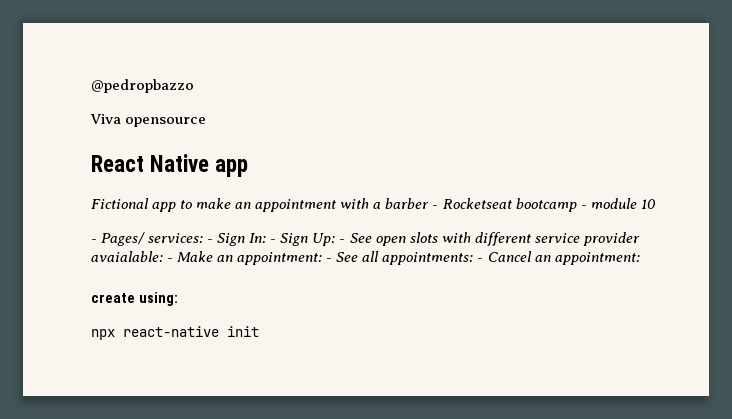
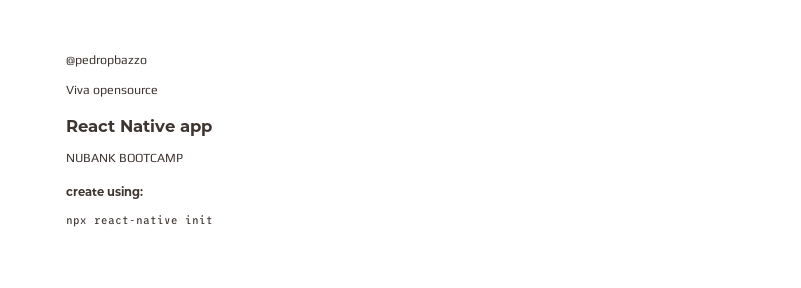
- Fictional app to make an appointment with a barber - Rocketseat bootcamp - module 10
- - Pages/ services: - Sign In: - Sign Up: - See open slots with different service provider avaialable: - Make an appointment: - See all appointments: - Cancel an appointment:
+ NUBANK BOOTCAMP

